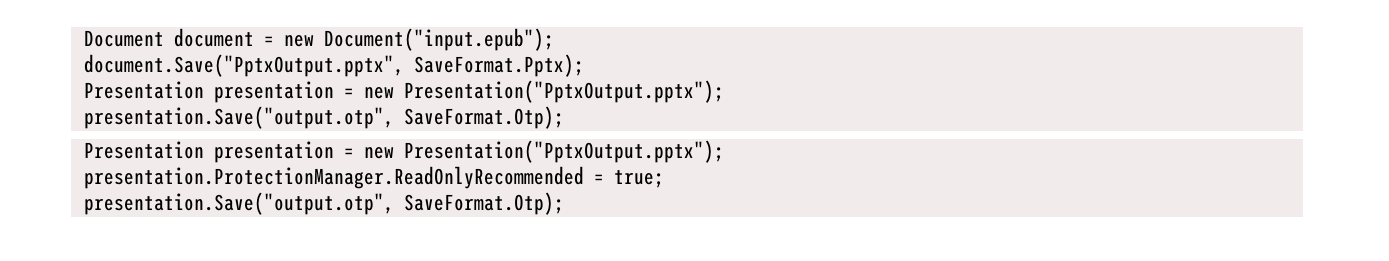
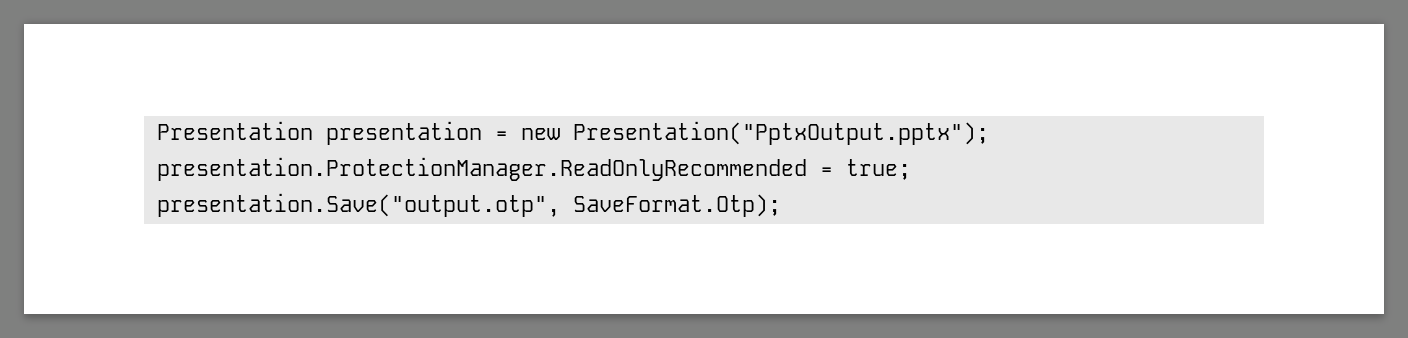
- Document document = new Document("input.epub");
- document.Save("PptxOutput.pptx", SaveFormat.Pptx);
- Presentation presentation = new Presentation("PptxOutput.pptx");
- presentation.Save("output.otp", SaveFormat.Otp);

